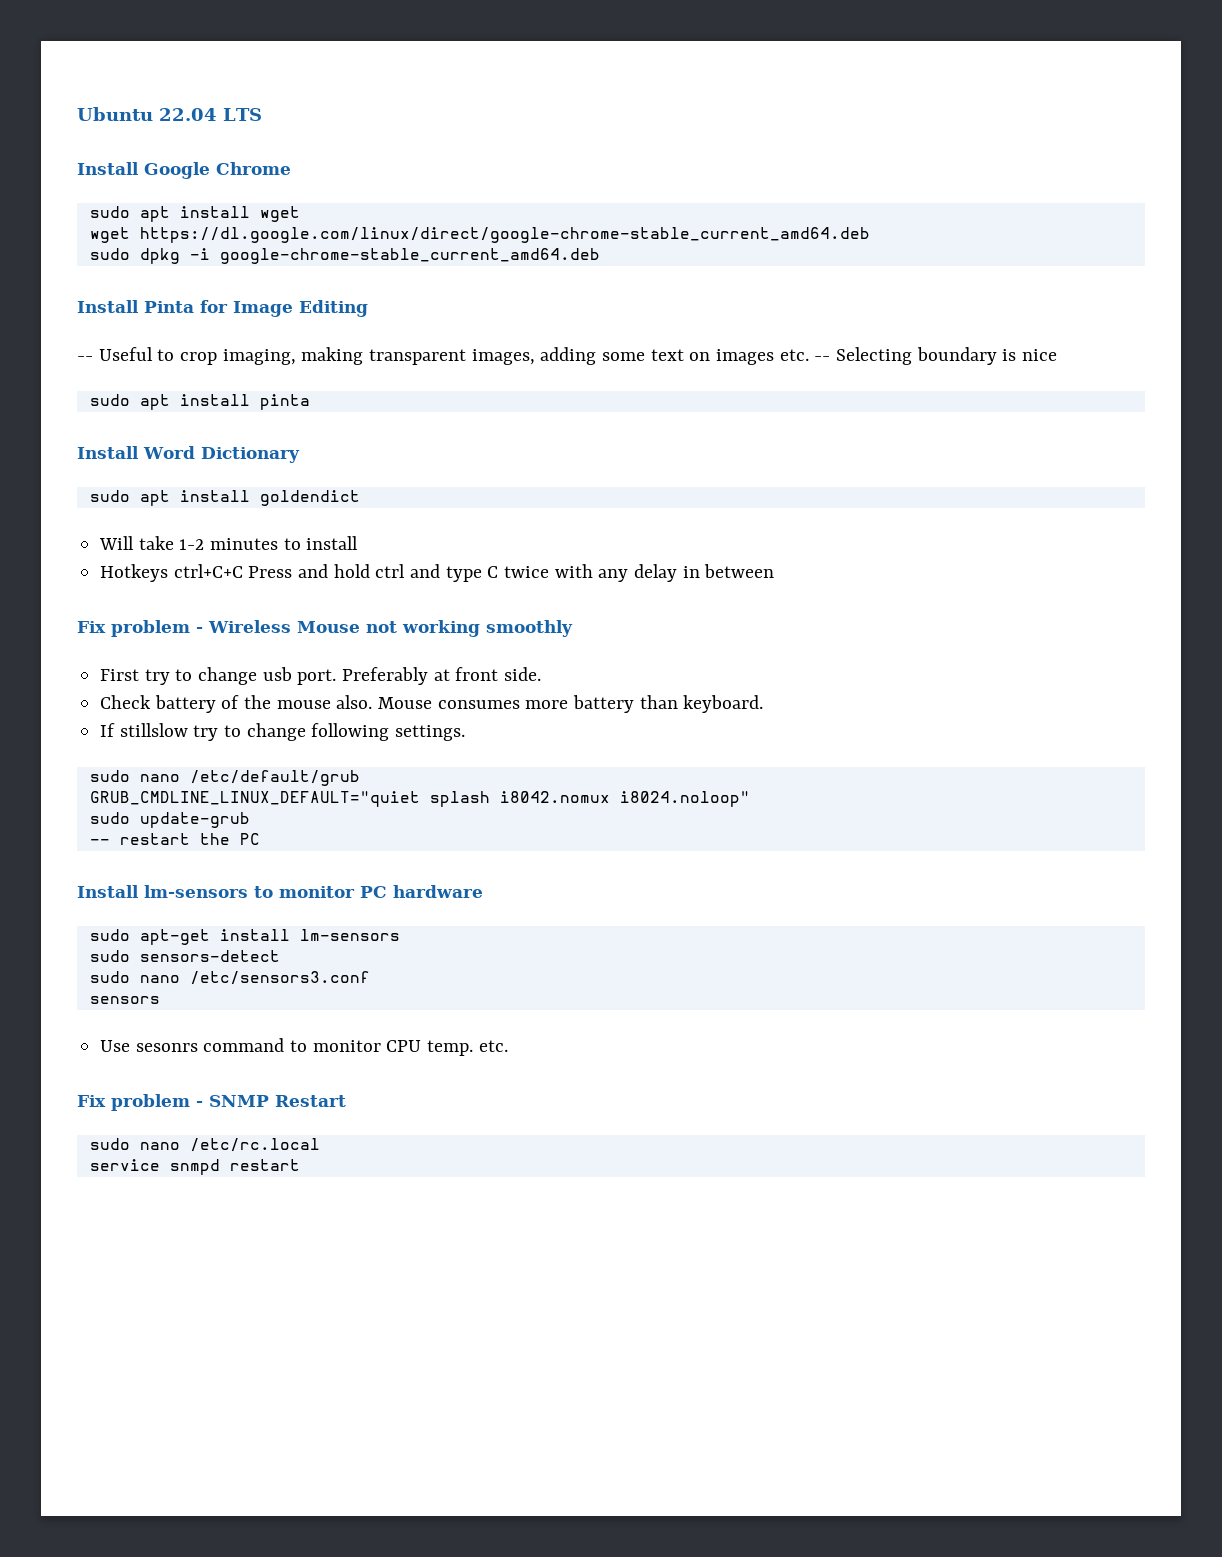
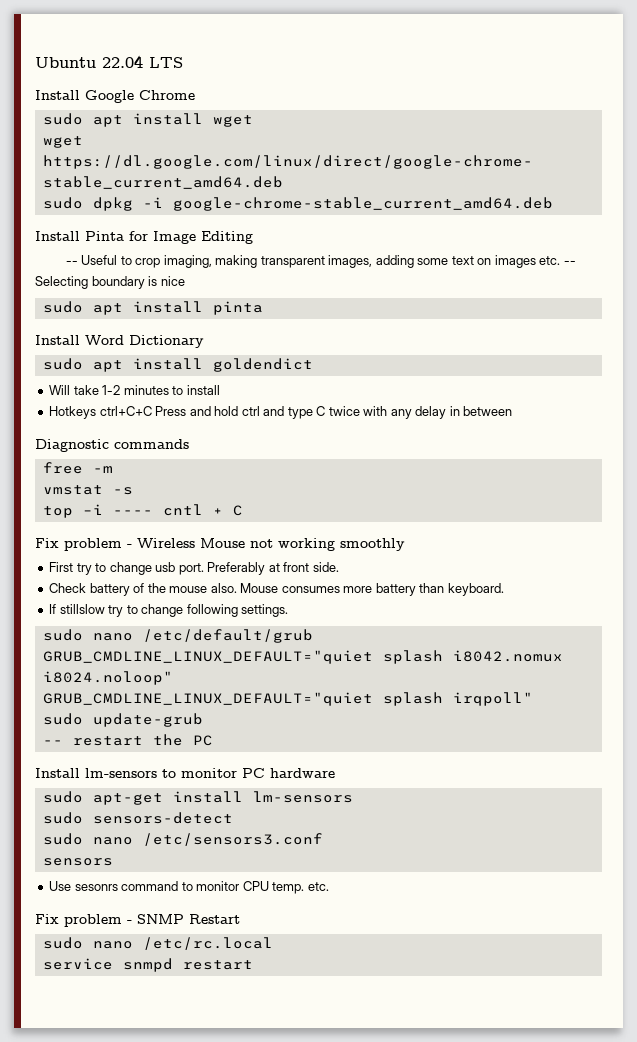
+ Diagnostic commands
+ free -m
+ vmstat -s
+ top –i ---- cntl + C
+ GRUB_CMDLINE_LINUX_DEFAULT="quiet splash irqpoll"

